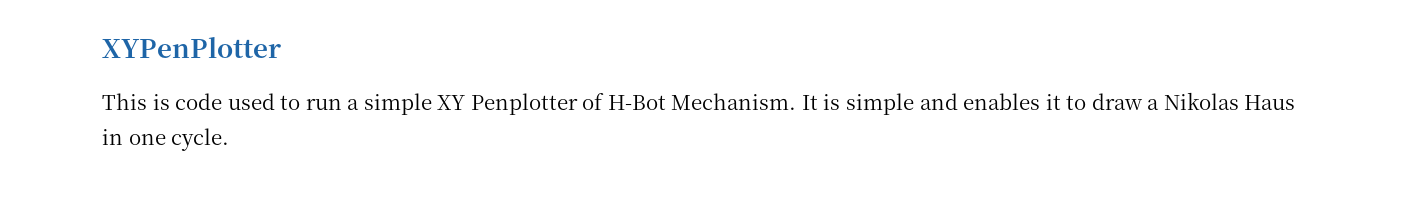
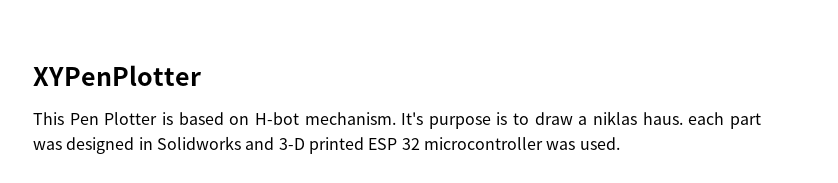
- This is code used to run a simple XY Penplotter of H-Bot Mechanism. It is simple and enables it to draw a Nikolas Haus in one cycle.
+ This Pen Plotter is based on H-bot mechanism. It's purpose is to draw a niklas haus. each part was designed in Solidworks and 3-D printed ESP 32 microcontroller was used.

